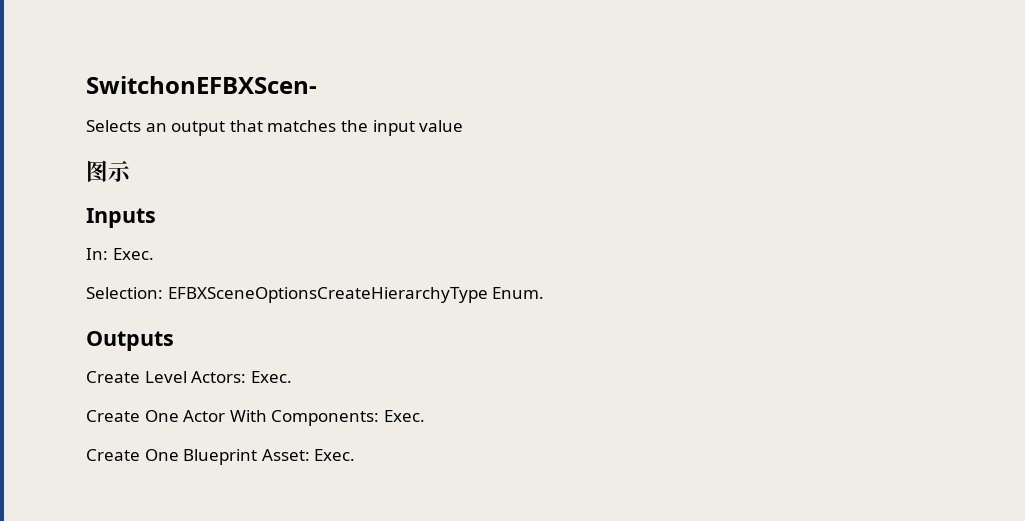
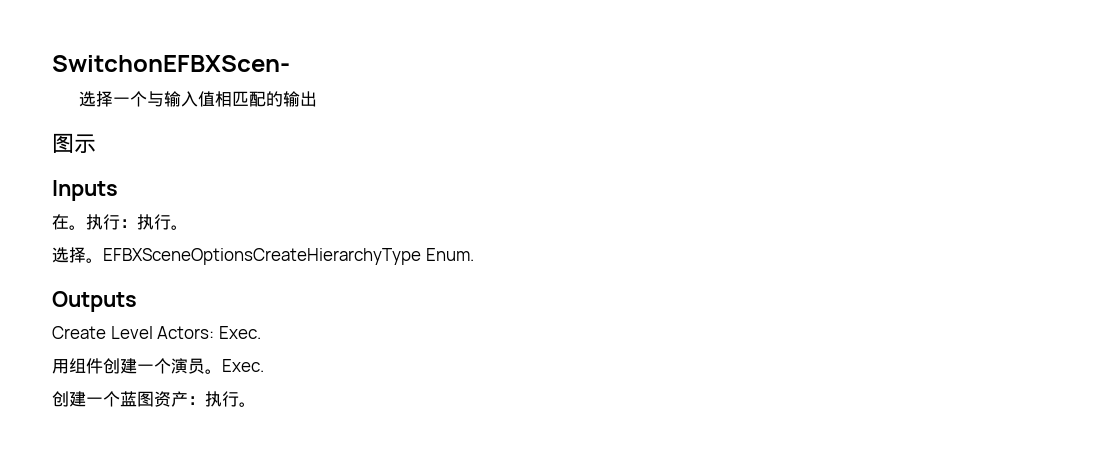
- Selects an output that matches the input value
+ 选择一个与输入值相匹配的输出
  图示
  Inputs
- In: Exec.
- Selection: EFBXSceneOptionsCreateHierarchyType Enum.
+ 在。执行：执行。
+ 选择。EFBXSceneOptionsCreateHierarchyType Enum.
- Create One Actor With Components: Exec.
- Create One Blueprint Asset: Exec.
+ 用组件创建一个演员。Exec.
+ 创建一个蓝图资产：执行。

